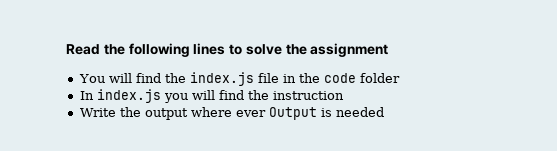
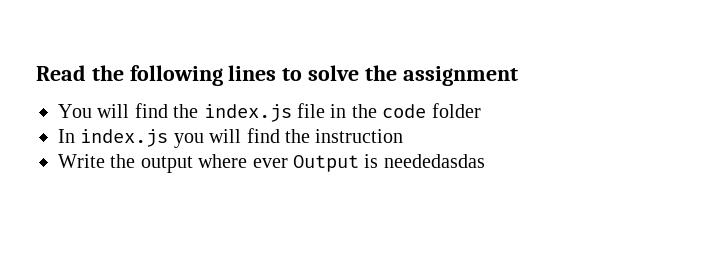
- Write the output where ever Output is needed
+ Write the output where ever Output is neededasdas

